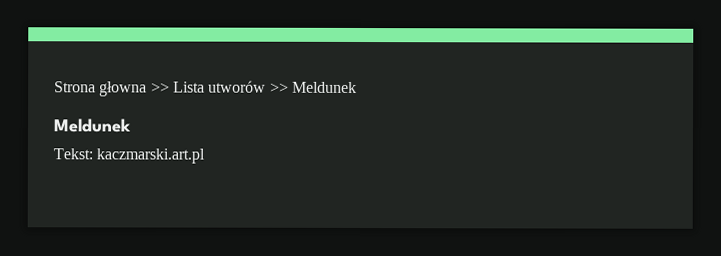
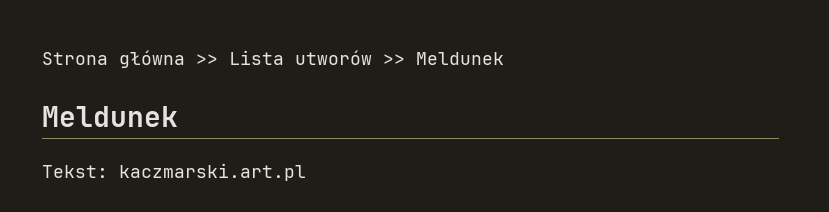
- Strona głowna >> Lista utworów >> Meldunek
+ Strona główna >> Lista utworów >> Meldunek

